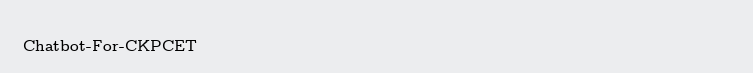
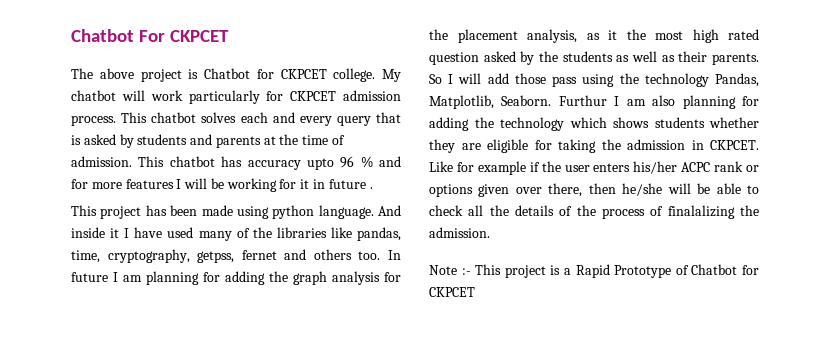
- Chatbot-For-CKPCET
+ Chatbot For CKPCET
+ The above project is Chatbot for CKPCET college. My chatbot will work particularly for CKPCET admission process. This chatbot solves each and every query that is asked by students and parents at the time of admission. This chatbot has accuracy upto 96 % and for more features I will be working for it in future .
+ This project has been made using python language. And inside it I have used many of the libraries like pandas, time, cryptography, getpss, fernet and others too. In future I am planning for adding the graph analysis for the placement analysis, as it the most high rated question asked by the students as well as their parents. So I will add those pass using the technology Pandas, Matplotlib, Seaborn. Furthur I am also planning for adding the technology which shows students whether they are eligible for taking the admission in CKPCET. Like for example if the user enters his/her ACPC rank or options given over there, then he/she will be able to check all the details of the process of finalalizing the admission.
+ Note :- This project is a Rapid Prototype of Chatbot for CKPCET

